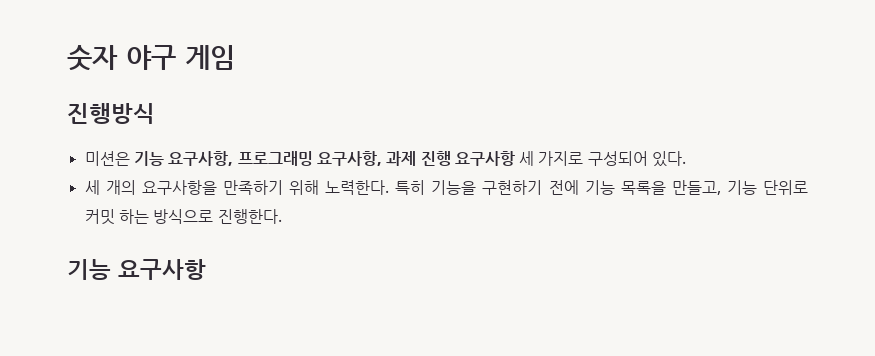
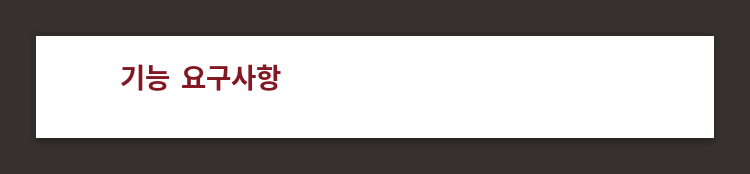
- 숫자 야구 게임
- 진행방식
- 미션은 기능 요구사항, 프로그래밍 요구사항, 과제 진행 요구사항 세 가지로 구성되어 있다.
- 세 개의 요구사항을 만족하기 위해 노력한다. 특히 기능을 구현하기 전에 기능 목록을 만들고, 기능 단위로 커밋 하는 방식으로 진행한다.

